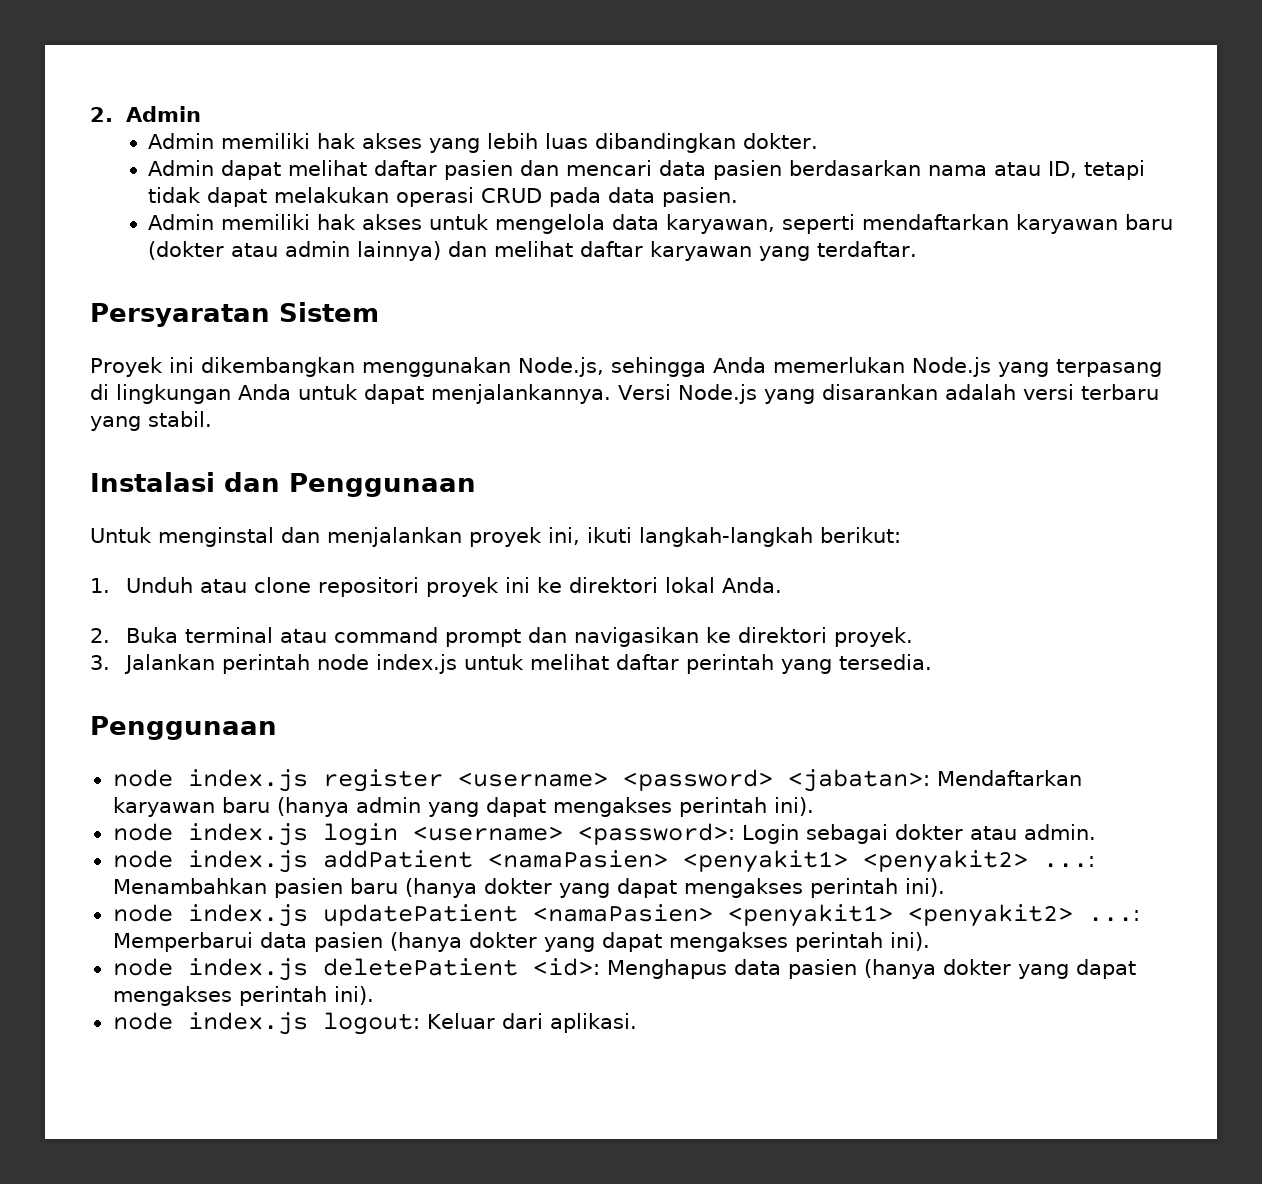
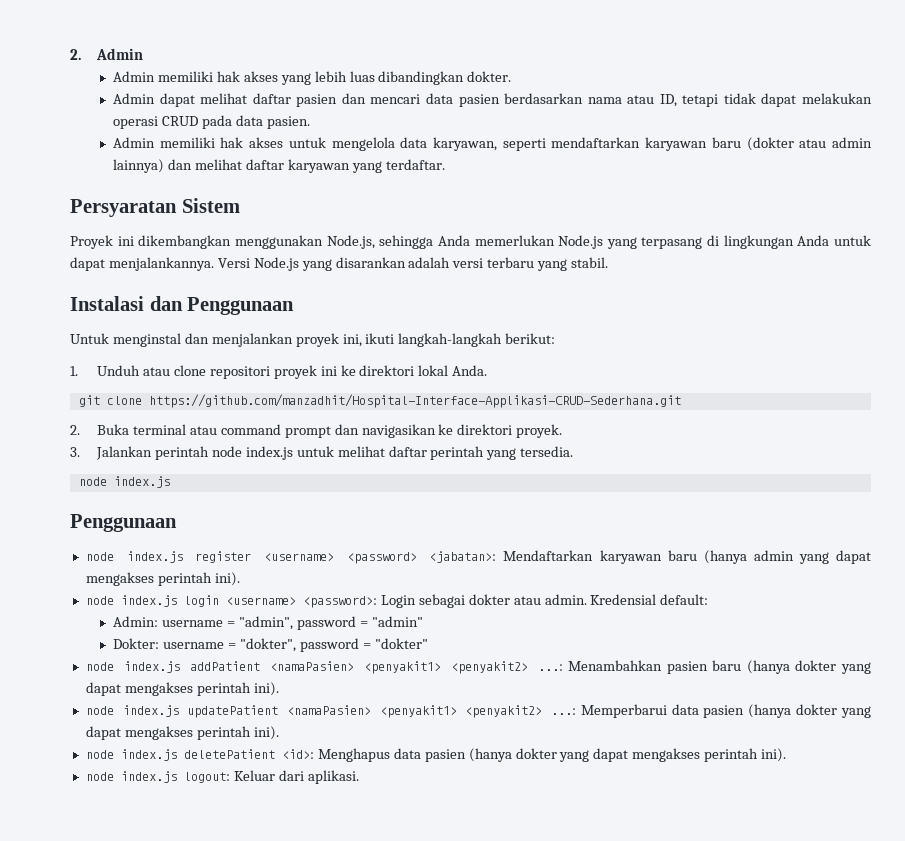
+ git clone https://github.com/manzadhit/Hospital-Interface-Applikasi-CRUD-Sederhana.git
  3. Jalankan perintah node index.js untuk melihat daftar perintah yang tersedia.
+ node index.js
+ Kredensial default:
+ Admin: username = "admin", password = "admin"
+ Dokter: username = "dokter", password = "dokter"

